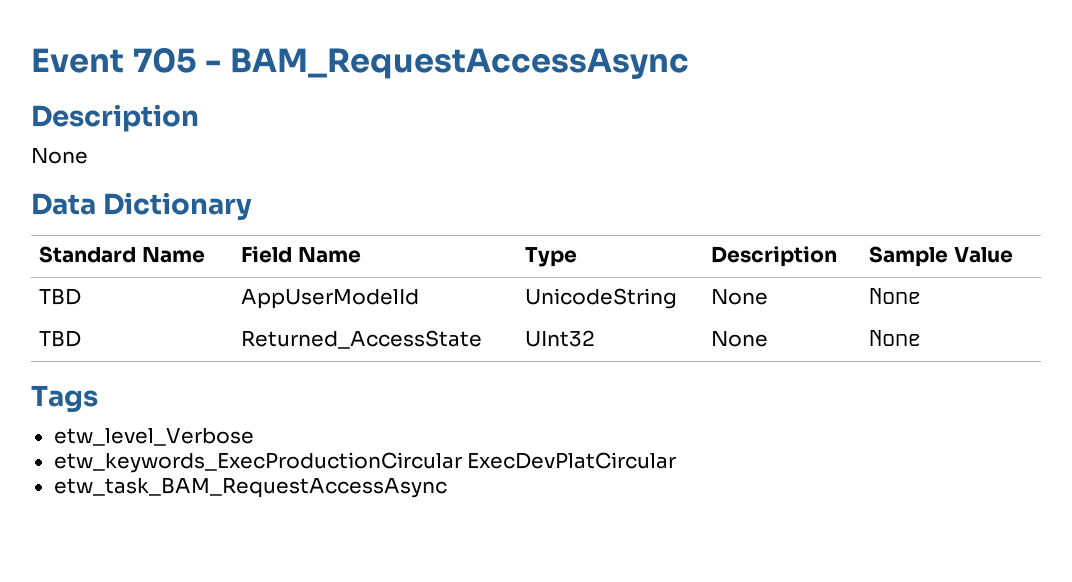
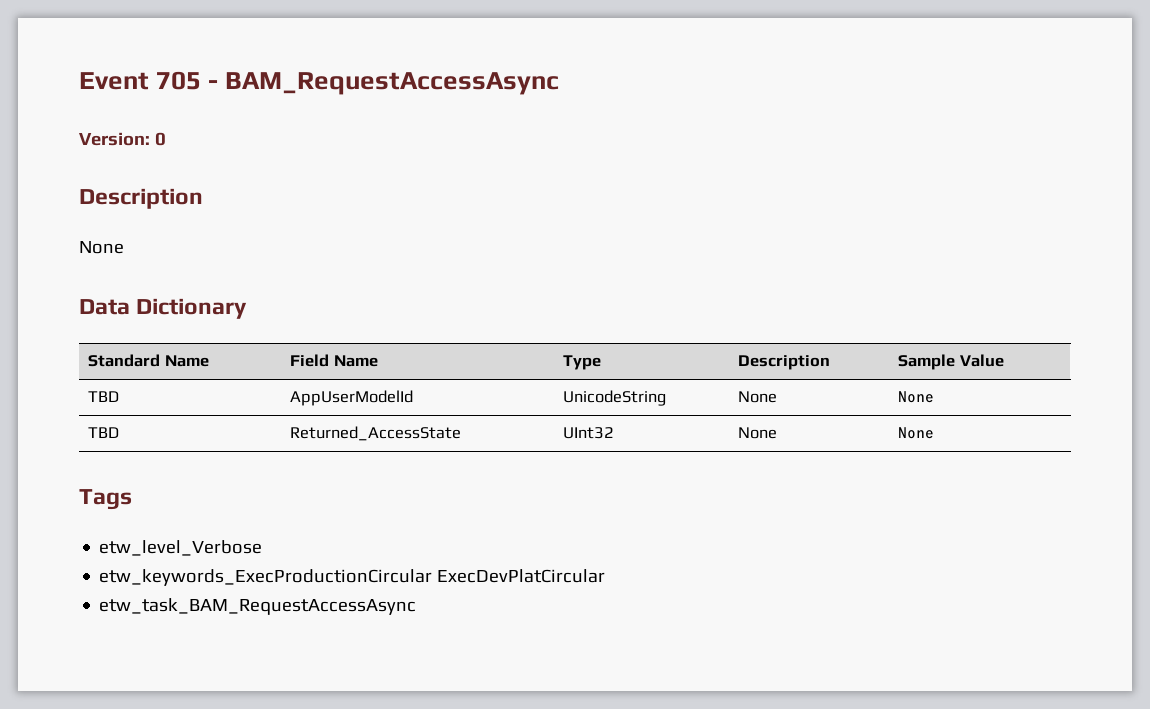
+ Version: 0

